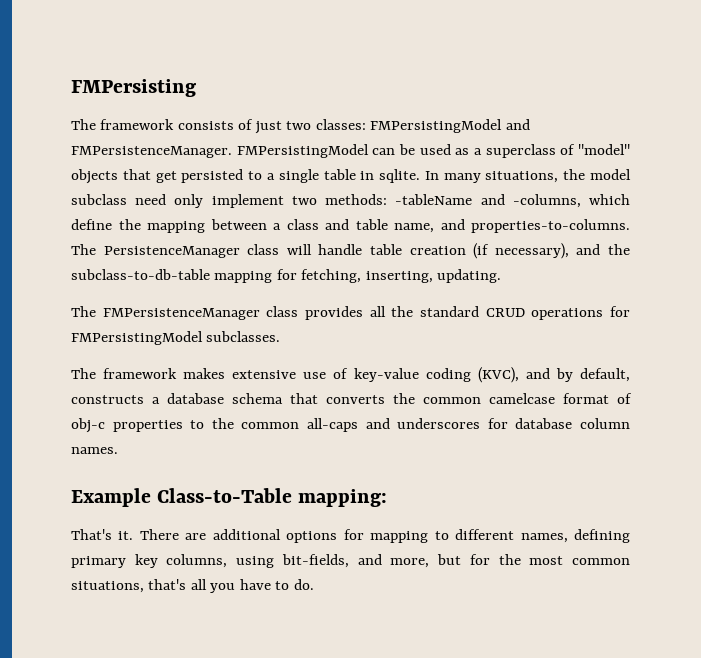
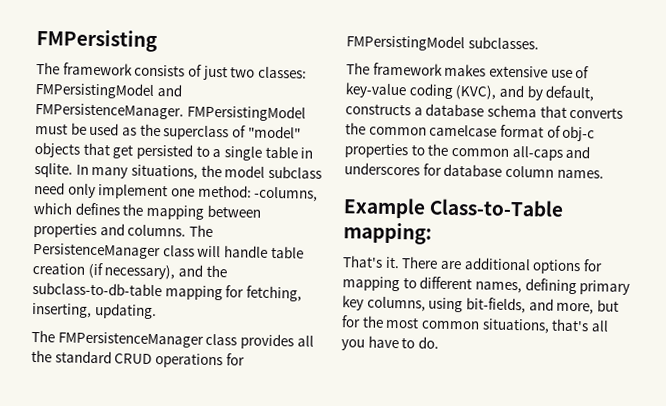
- FMPersistingModel can be used as a superclass of "model" objects that get persisted to a single table in sqlite.
+ FMPersistingModel must be used as the superclass of "model" objects that get persisted to a single table in sqlite.
- In many situations, the model subclass need only implement two methods: -tableName and -columns, which define the mapping between a class and table name, and properties-to-columns.
+ In many situations, the model subclass need only implement one method: -columns, which defines the mapping between properties and columns.

